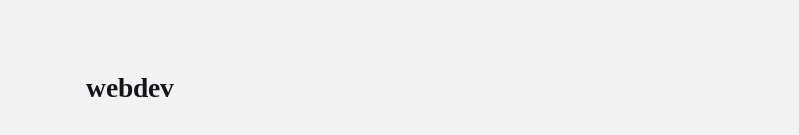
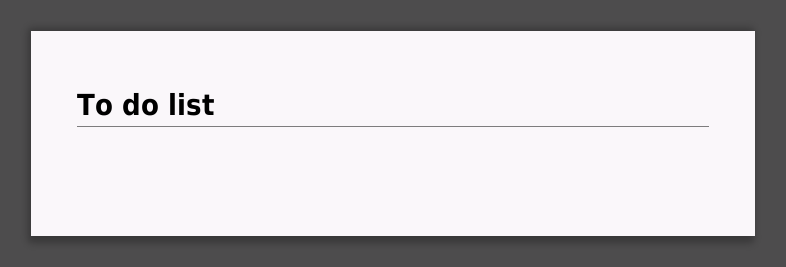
- webdev
+ To do list

